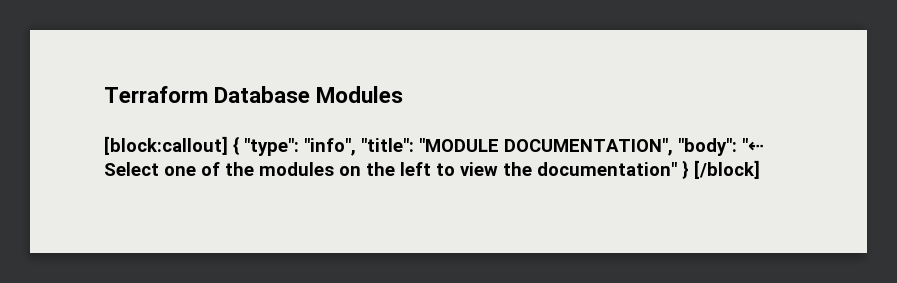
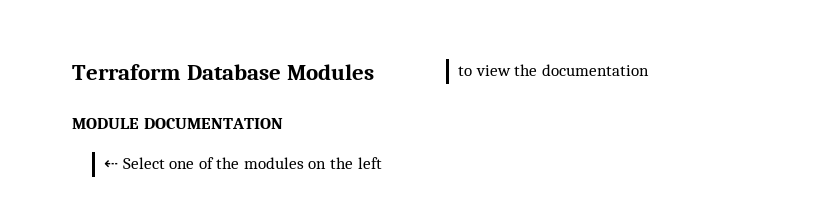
- [block:callout] { "type": "info", "title": "MODULE DOCUMENTATION", "body": "⇠ Select one of the modules on the left to view the documentation" } [/block]
+ MODULE DOCUMENTATION
+ ⇠ Select one of the modules on the left to view the documentation

